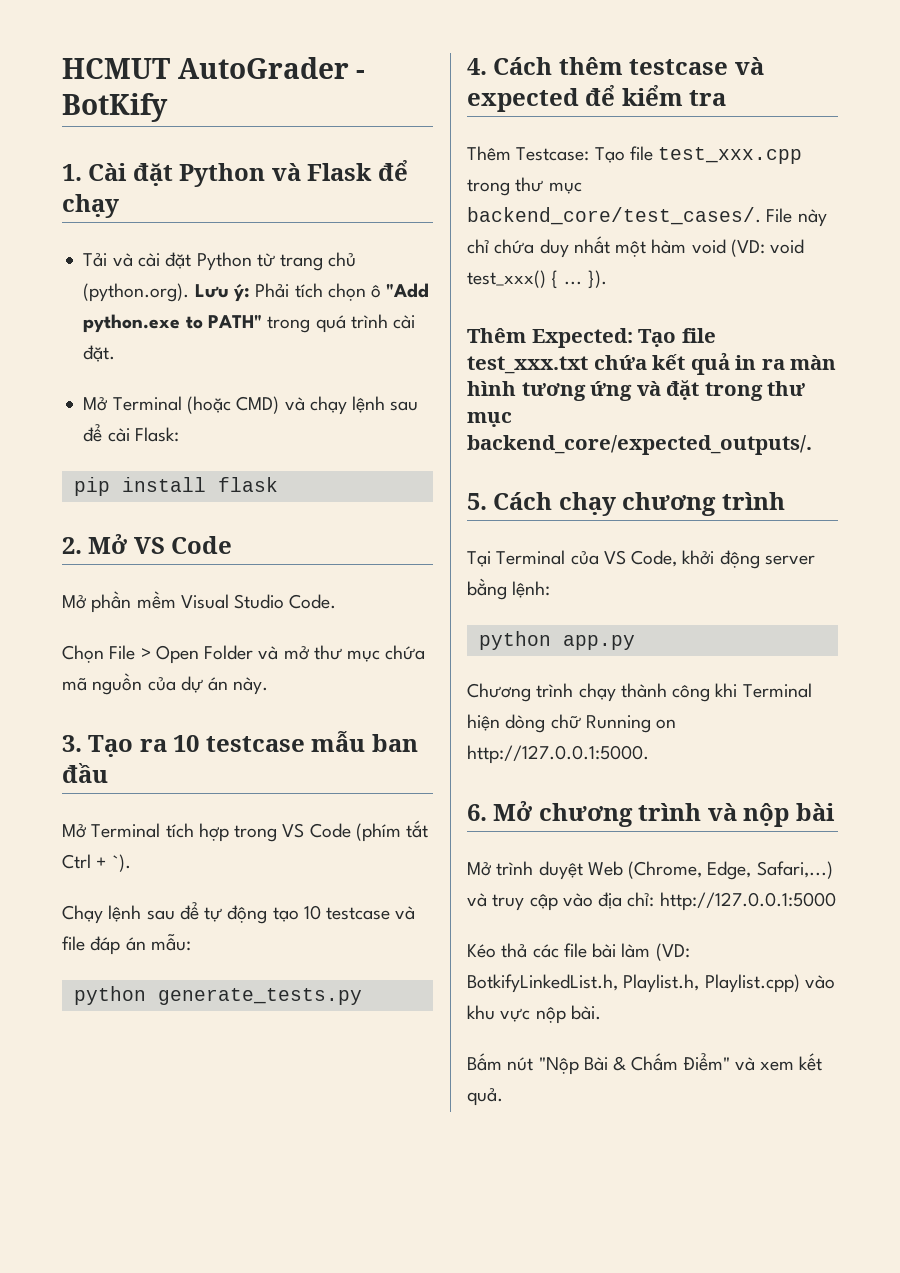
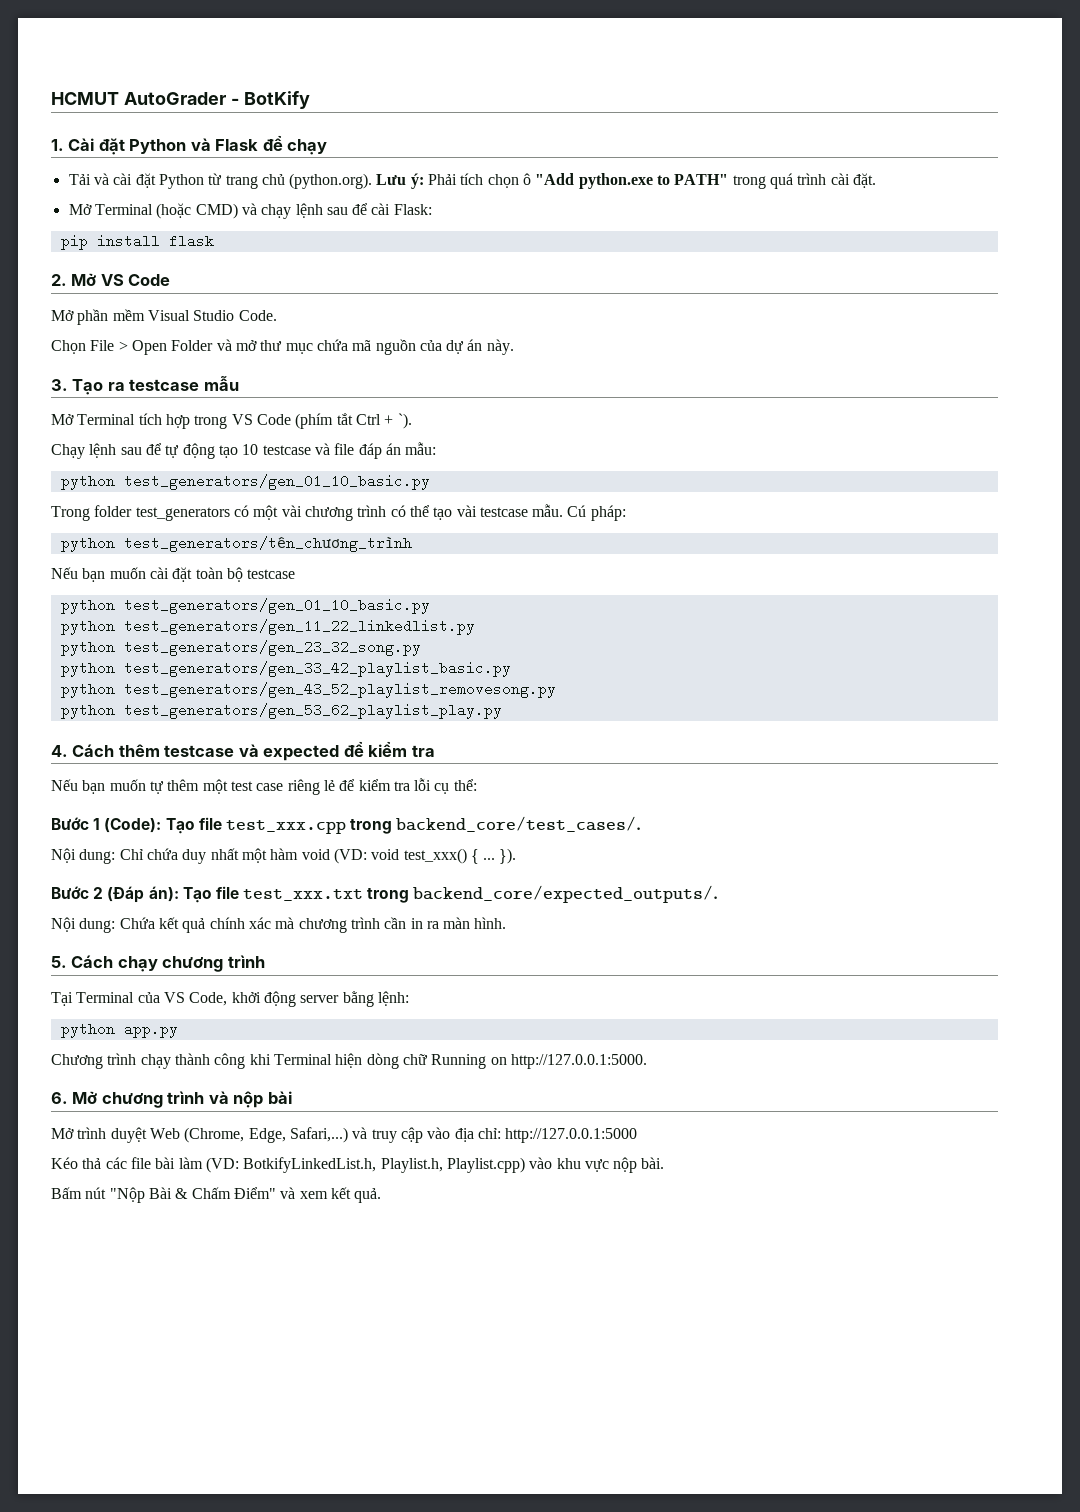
- 3. Tạo ra 10 testcase mẫu ban đầu
+ 3. Tạo ra testcase mẫu
  Chạy lệnh sau để tự động tạo 10 testcase và file đáp án mẫu:
- python generate_tests.py
+ python test_generators/gen_01_10_basic.py
+ Trong folder test_generators có một vài chương trình có thể tạo vài testcase mẫu. Cú pháp:
+ python test_generators/tên_chương_trình
+ Nếu bạn muốn cài đặt toàn bộ testcase
+ python test_generators/gen_01_10_basic.py
+ python test_generators/gen_11_22_linkedlist.py
+ python test_generators/gen_23_32_song.py
+ python test_generators/gen_33_42_playlist_basic.py
+ python test_generators/gen_43_52_playlist_removesong.py
+ python test_generators/gen_53_62_playlist_play.py
- Thêm Testcase: Tạo file test_xxx.cpp trong thư mục backend_core/test_cases/. File này chỉ chứa duy nhất một hàm void (VD: void test_xxx() { ...
+ Nếu bạn muốn tự thêm một test case riêng lẻ để kiểm tra lỗi cụ thể:
+ Bước 1 (Code): Tạo file test_xxx.cpp trong backend_core/test_cases/.
+ Nội dung: Chỉ chứa duy nhất một hàm void (VD: void test_xxx() { ...
- Thêm Expected: Tạo file test_xxx.txt chứa kết quả in ra màn hình tương ứng và đặt trong thư mục backend_core/expected_outputs/.
+ Bước 2 (Đáp án): Tạo file test_xxx.txt trong backend_core/expected_outputs/.
+ Nội dung: Chứa kết quả chính xác mà chương trình cần in ra màn hình.

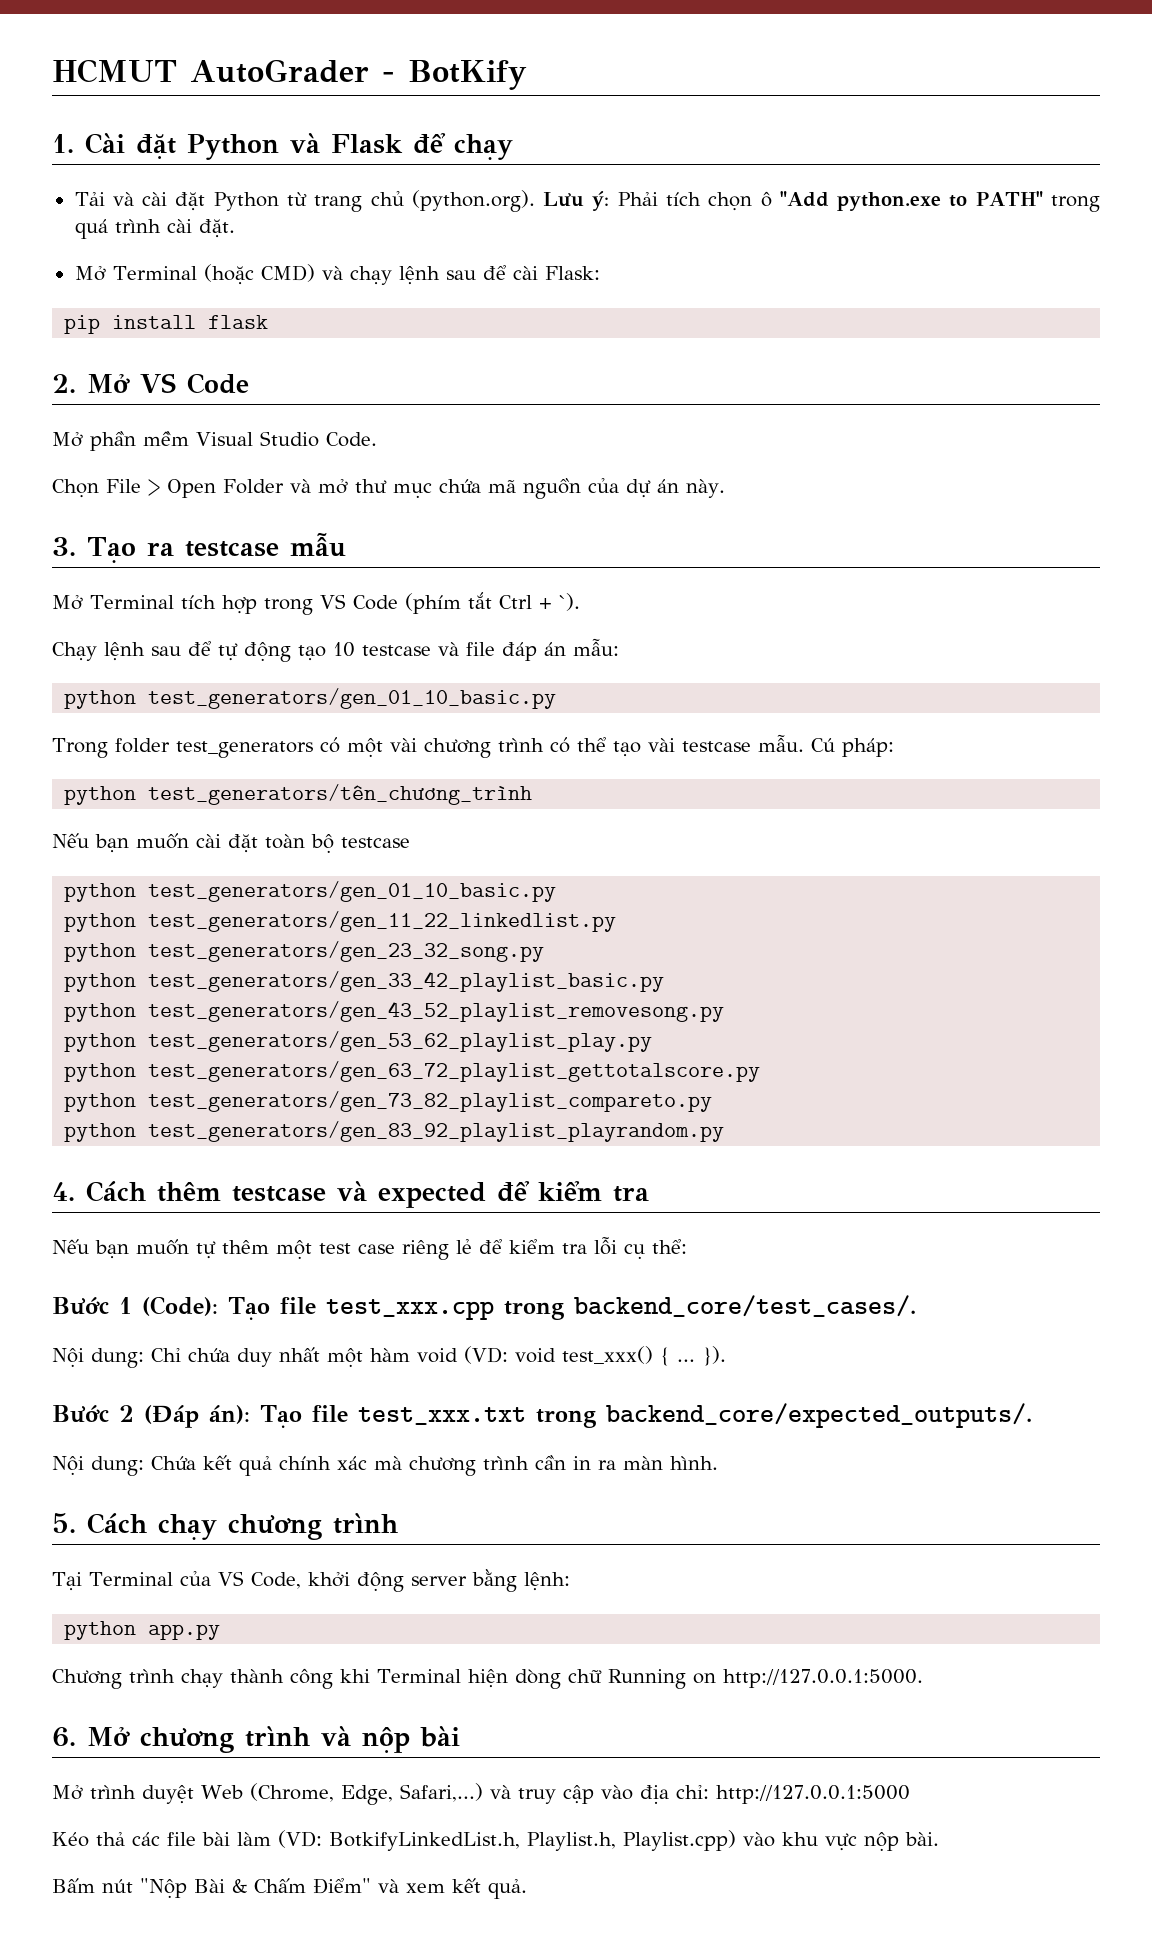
+ python test_generators/gen_63_72_playlist_gettotalscore.py
+ python test_generators/gen_73_82_playlist_compareto.py
+ python test_generators/gen_83_92_playlist_playrandom.py

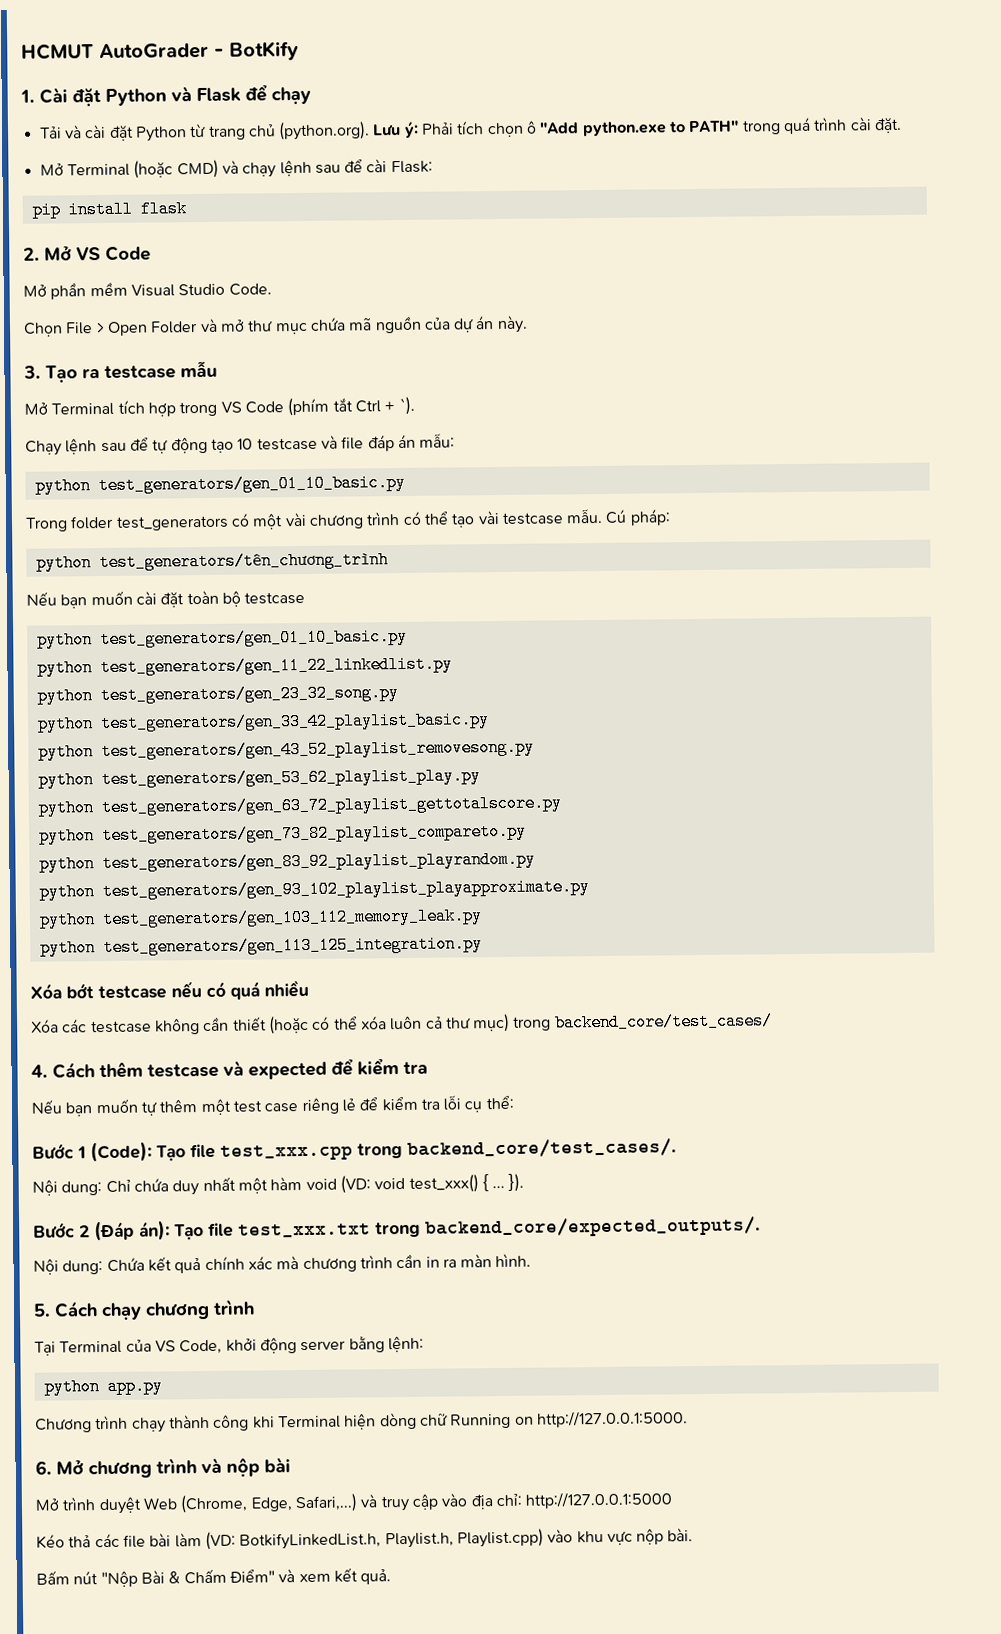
+ python test_generators/gen_93_102_playlist_playapproximate.py
+ python test_generators/gen_103_112_memory_leak.py
+ python test_generators/gen_113_125_integration.py
+ Xóa bớt testcase nếu có quá nhiều
+ Xóa các testcase không cần thiết (hoặc có thể xóa luôn cả thư mục) trong backend_core/test_cases/

